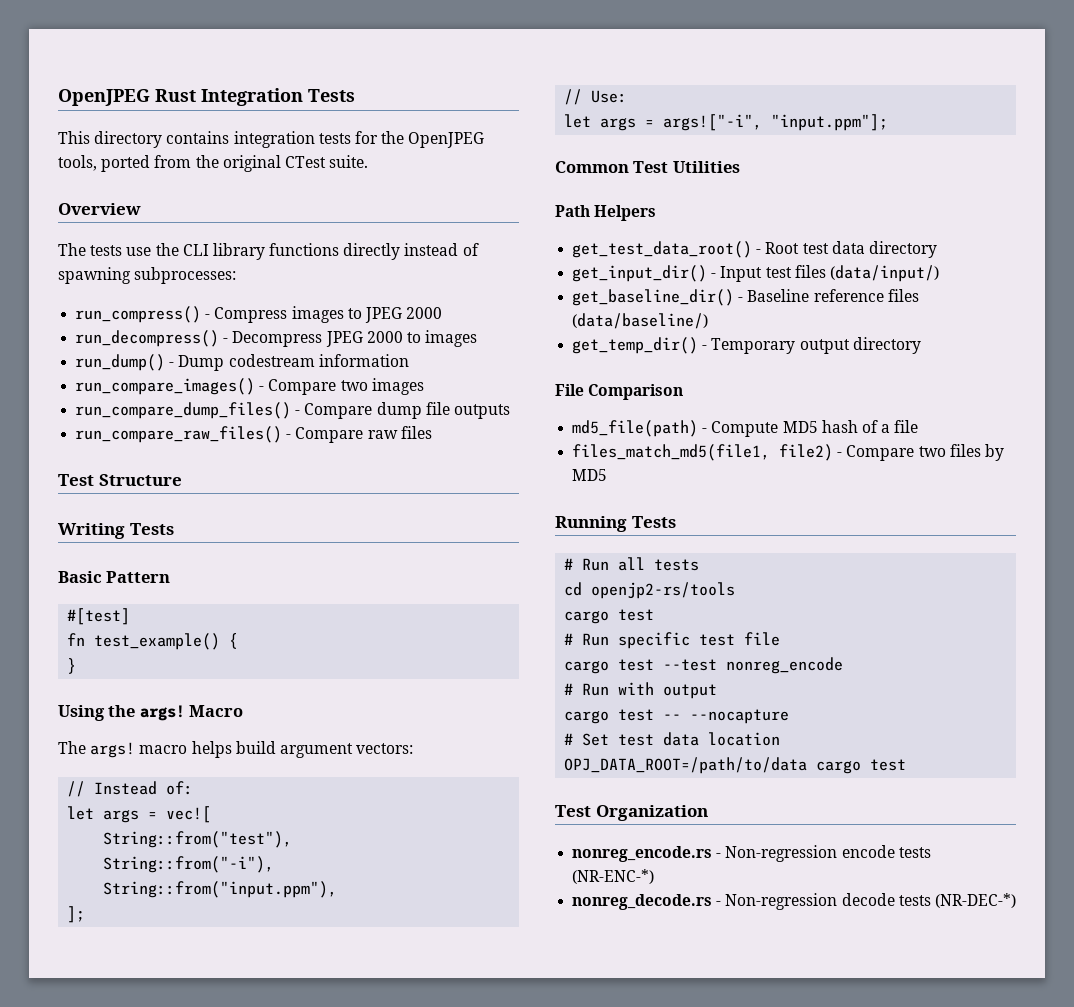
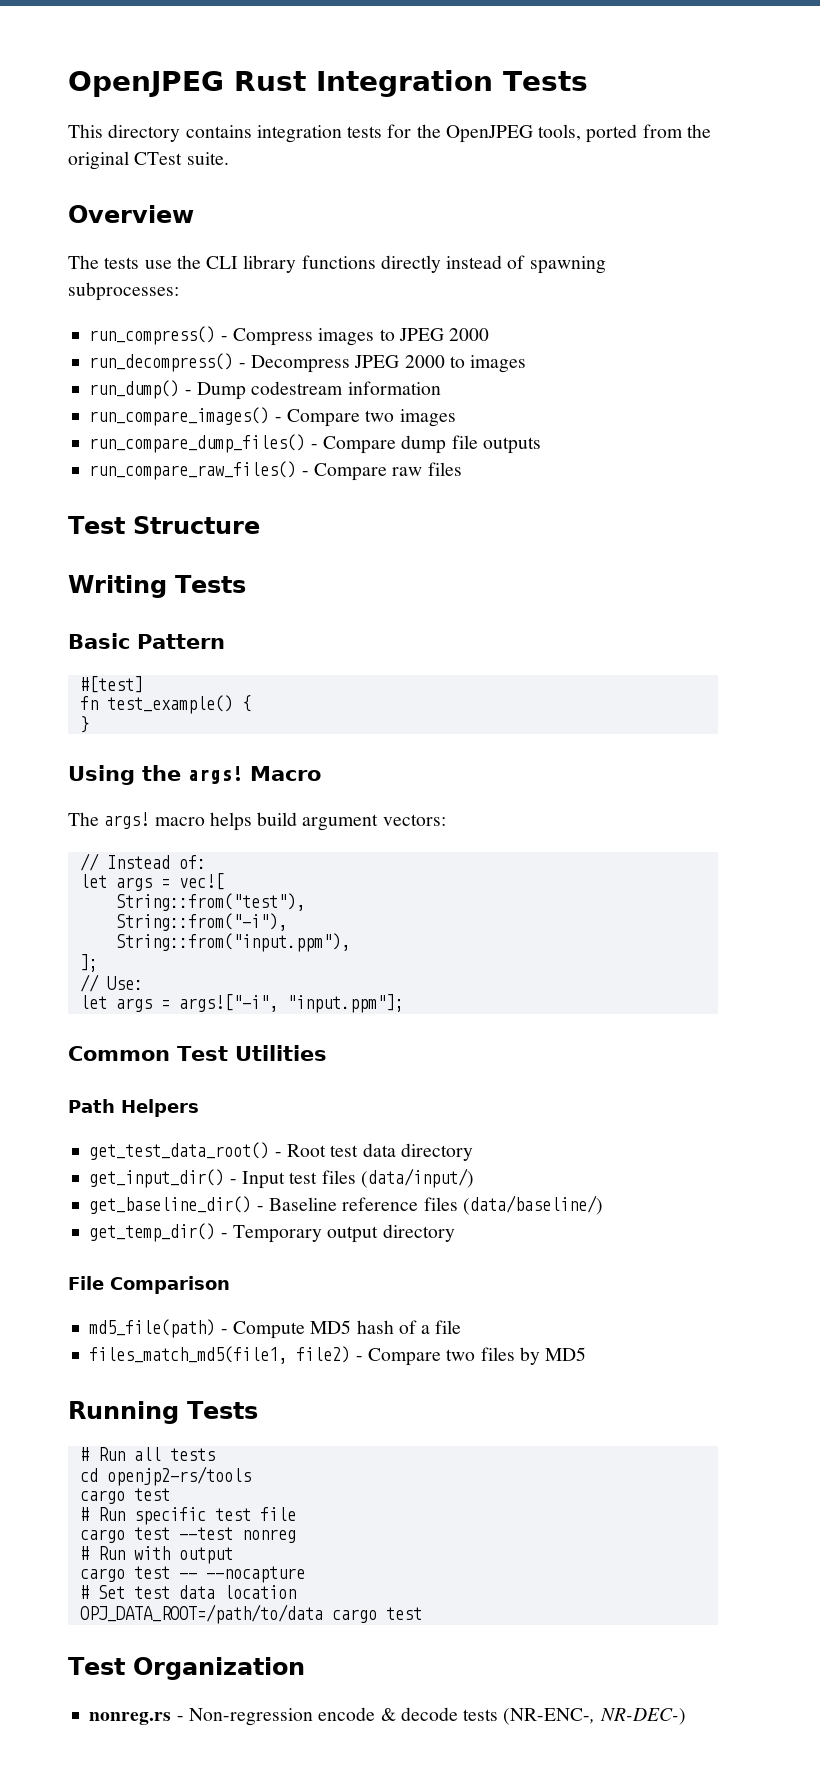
- cargo test --test nonreg_encode
+ cargo test --test nonreg
- nonreg_encode.rs - Non-regression encode tests (NR-ENC-*)
- nonreg_decode.rs - Non-regression decode tests (NR-DEC-*)
+ nonreg.rs - Non-regression encode & decode tests (NR-ENC-, NR-DEC-)

